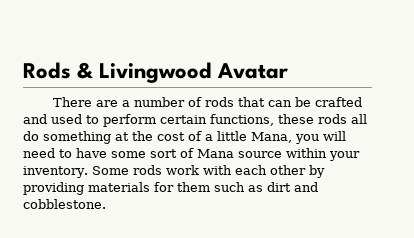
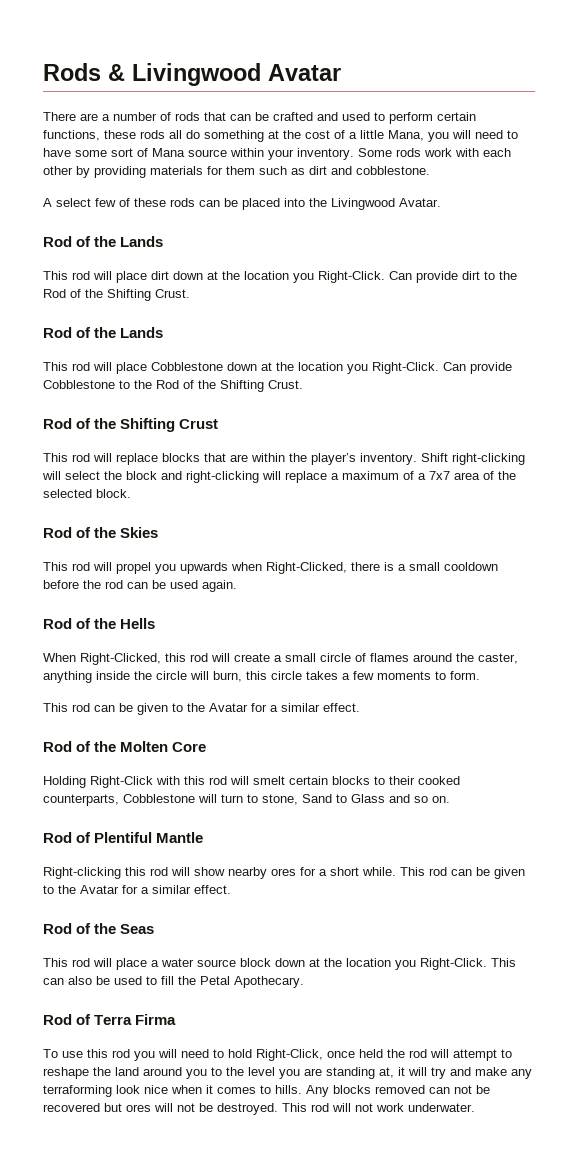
+ A select few of these rods can be placed into the Livingwood Avatar.
+ Rod of the Lands
+ This rod will place dirt down at the location you Right-Click. Can provide dirt to the Rod of the Shifting Crust.
+ Rod of the Lands
+ This rod will place Cobblestone down at the location you Right-Click. Can provide Cobblestone to the Rod of the Shifting Crust.
+ Rod of the Shifting Crust
+ This rod will replace blocks that are within the player’s inventory. Shift right-clicking will select the block and right-clicking will replace a maximum of a 7x7 area of the selected block.
+ Rod of the Skies
+ This rod will propel you upwards when Right-Clicked, there is a small cooldown before the rod can be used again.
+ Rod of the Hells
+ When Right-Clicked, this rod will create a small circle of flames around the caster, anything inside the circle will burn, this circle takes a few moments to form.
+ This rod can be given to the Avatar for a similar effect.
+ Rod of the Molten Core
+ Holding Right-Click with this rod will smelt certain blocks to their cooked counterparts, Cobblestone will turn to stone, Sand to Glass and so on.
+ Rod of Plentiful Mantle
+ Right-clicking this rod will show nearby ores for a short while. This rod can be given to the Avatar for a similar effect.
+ Rod of the Seas
+ This rod will place a water source block down at the location you Right-Click. This can also be used to fill the Petal Apothecary.
+ Rod of Terra Firma
+ To use this rod you will need to hold Right-Click, once held the rod will attempt to reshape the land around you to the level you are standing at, it will try and make any terraforming look nice when it comes to hills. Any blocks removed can not be recovered but ores will not be destroyed. This rod will not work underwater.

